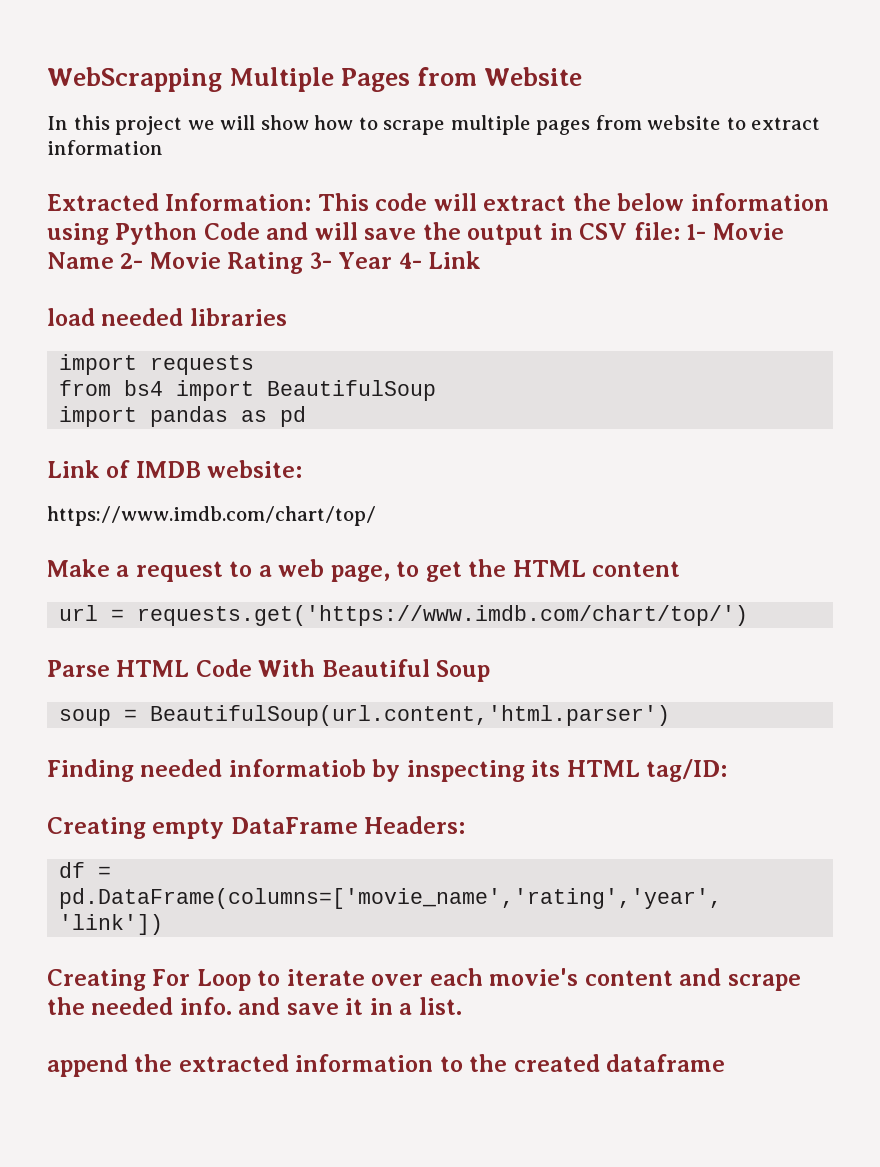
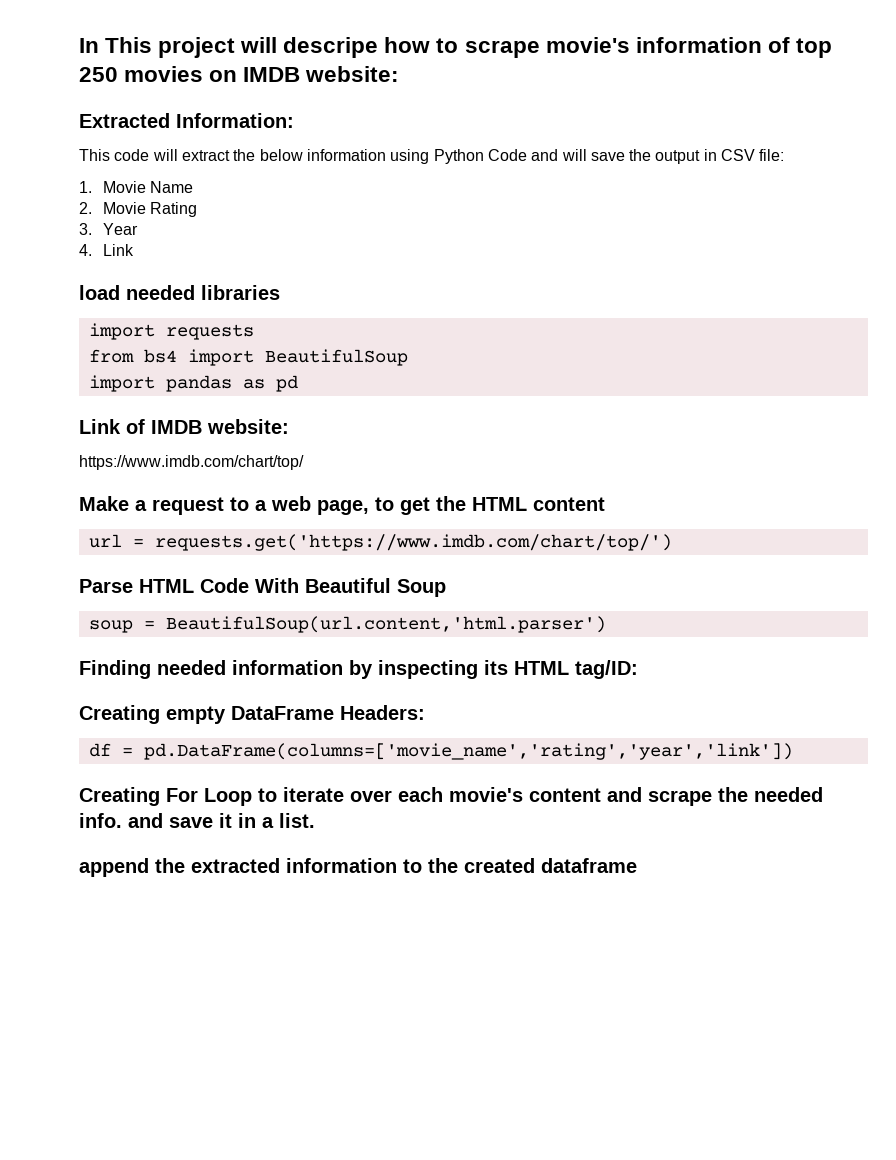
- WebScrapping Multiple Pages from Website
- In this project we will show how to scrape multiple pages from website to extract information
+ In This project will descripe how to scrape movie's information of top 250 movies on IMDB website:
- Extracted Information: This code will extract the below information using Python Code and will save the output in CSV file: 1- Movie Name 2- Movie Rating 3- Year 4- Link
+ Extracted Information:
+ This code will extract the below information using Python Code and will save the output in CSV file:
+ 1. Movie Name
+ 2. Movie Rating
+ 3. Year
+ 4. Link
- Finding needed informatiob by inspecting its HTML tag/ID:
+ Finding needed information by inspecting its HTML tag/ID:

